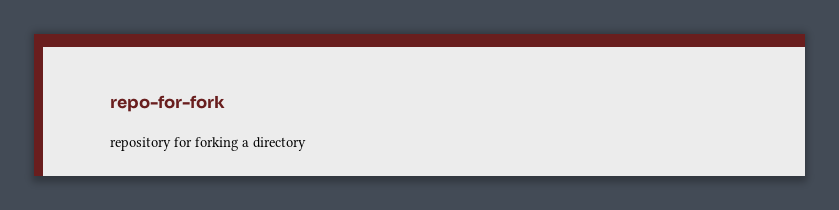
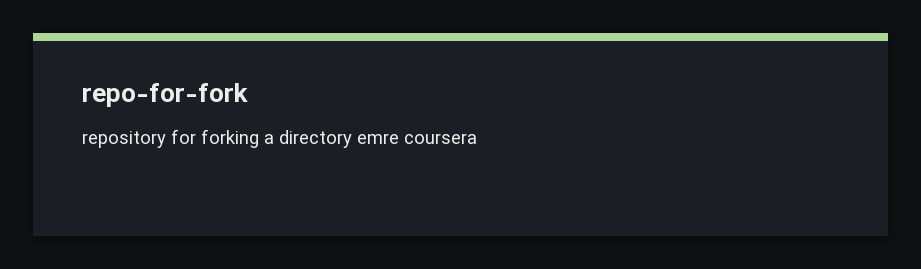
- repository for forking a directory
+ repository for forking a directory emre coursera

